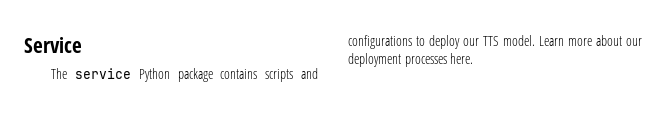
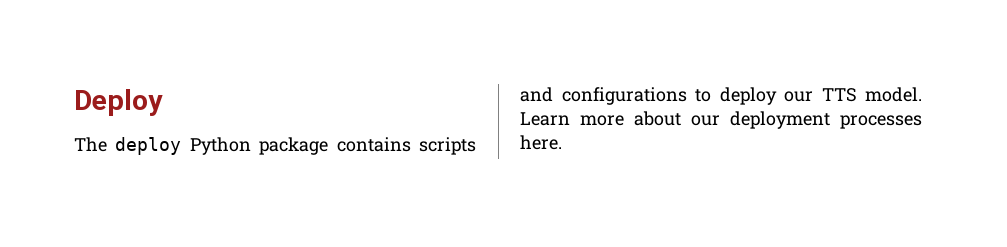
- Service
+ Deploy
- The service Python package contains scripts and configurations to deploy our TTS model.
+ The deploy Python package contains scripts and configurations to deploy our TTS model.

